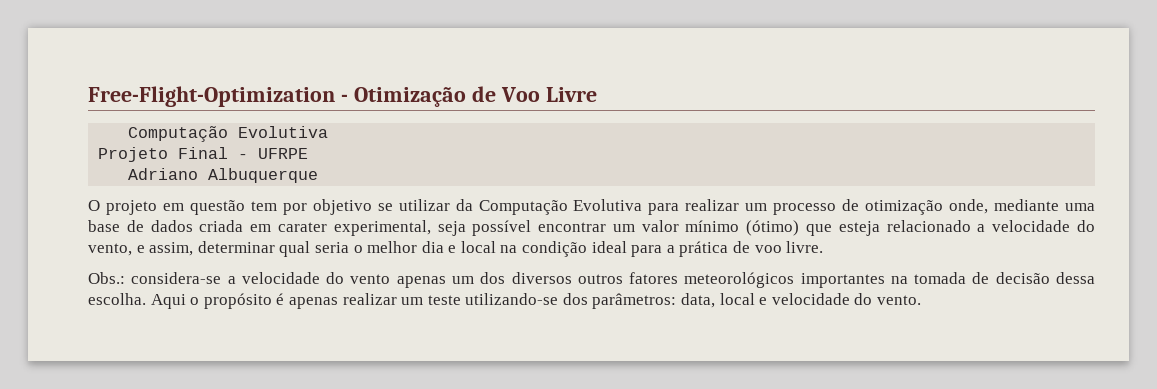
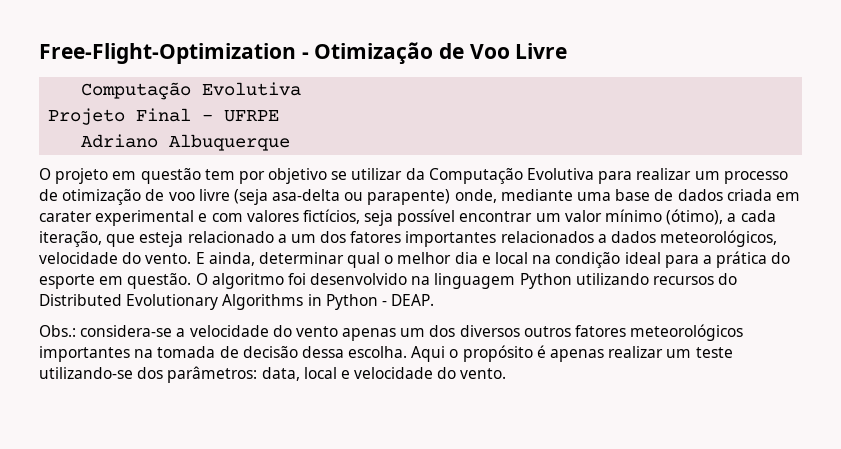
- O projeto em questão tem por objetivo se utilizar da Computação Evolutiva para realizar um processo de otimização onde, mediante uma base de dados criada em carater experimental, seja possível encontrar um valor mínimo (ótimo) que esteja relacionado a velocidade do vento, e assim, determinar qual seria o melhor dia e local na condição ideal para a prática de voo livre.
+ O projeto em questão tem por objetivo se utilizar da Computação Evolutiva para realizar um processo de otimização de voo livre (seja asa-delta ou parapente) onde, mediante uma base de dados criada em carater experimental e com valores fictícios, seja possível encontrar um valor mínimo (ótimo), a cada iteração, que esteja relacionado a um dos fatores importantes relacionados a dados meteorológicos, velocidade do vento. E ainda, determinar qual o melhor dia e local na condição ideal para a prática do esporte em questão. O algoritmo foi desenvolvido na linguagem Python utilizando recursos do Distributed Evolutionary Algorithms in Python - DEAP.

